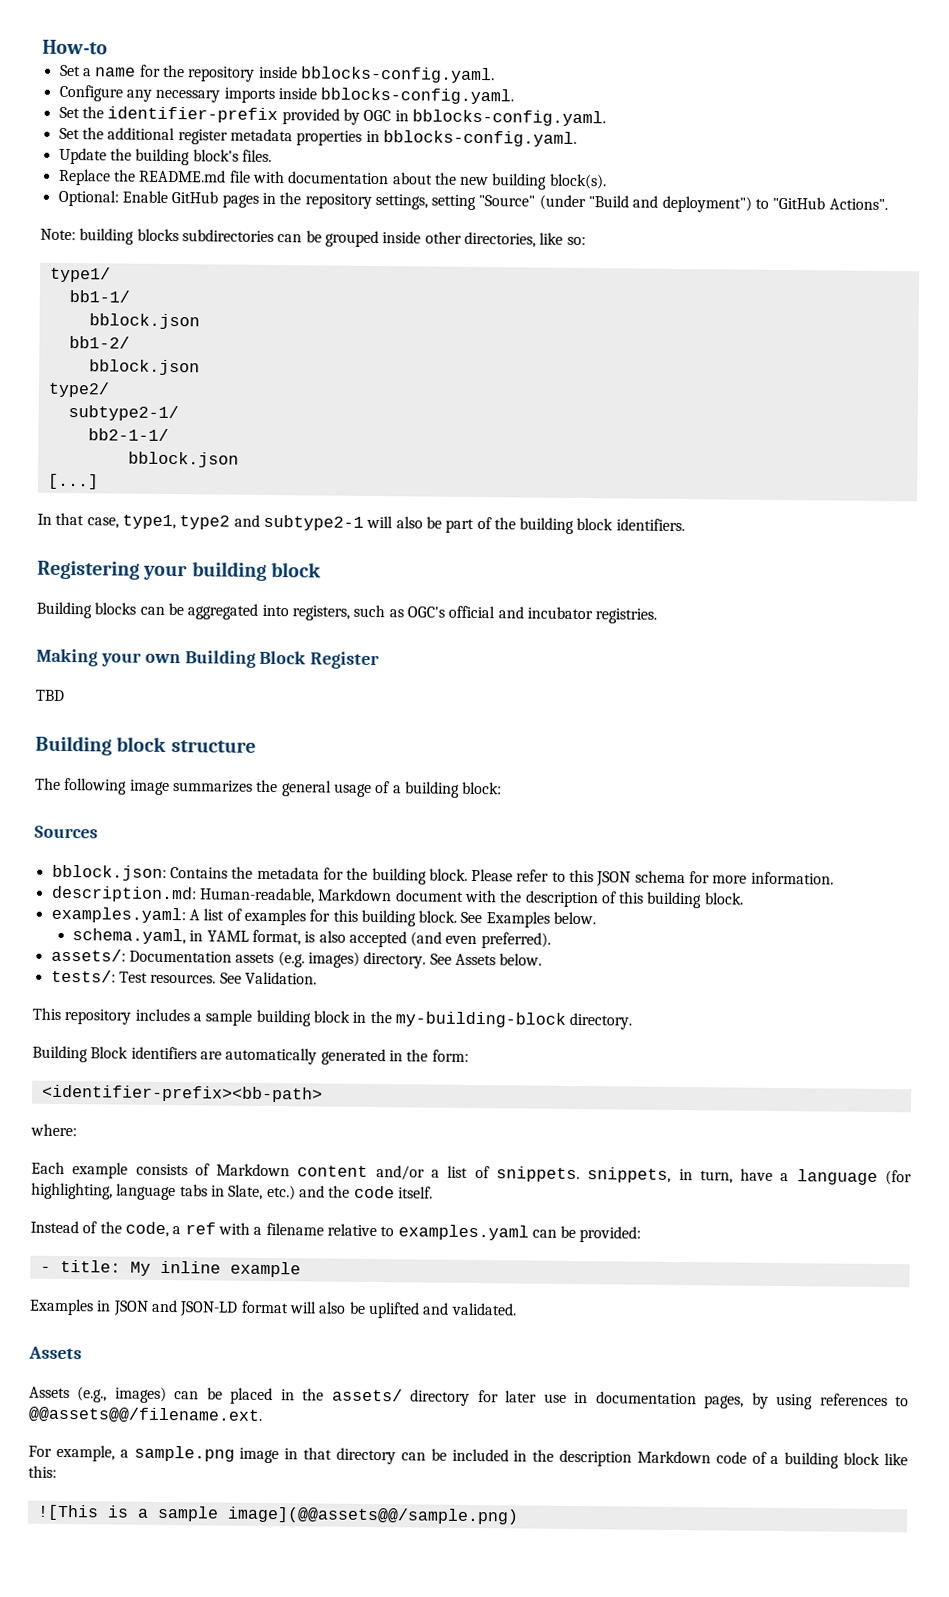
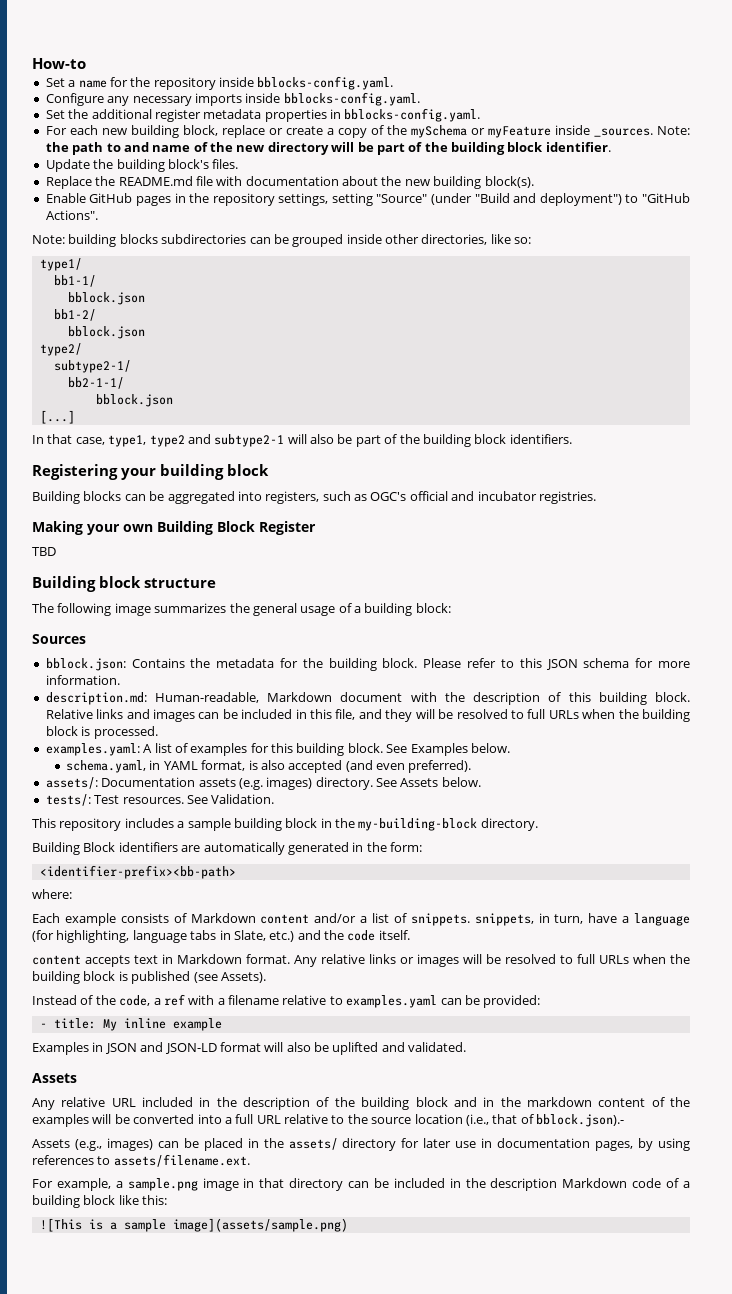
- Set the identifier-prefix provided by OGC in bblocks-config.yaml.
+ For each new building block, replace or create a copy of the mySchema or myFeature inside _sources. Note: the path to and name of the new directory will be part of the building block identifier.
- Optional: Enable GitHub pages in the repository settings, setting "Source" (under "Build and deployment") to "GitHub Actions".
+ Enable GitHub pages in the repository settings, setting "Source" (under "Build and deployment") to "GitHub Actions".
+ Relative links and images can be included in this file, and they will be resolved to full URLs when the building block is processed.
+ content accepts text in Markdown format. Any relative links or images will be resolved to full URLs when the building block is published (see Assets).
+ Any relative URL included in the description of the building block and in the markdown content of the examples will be converted into a full URL relative to the source location (i.e., that of bblock.json).-
- Assets (e.g., images) can be placed in the assets/ directory for later use in documentation pages, by using references to @@assets@@/filename.ext.
+ Assets (e.g., images) can be placed in the assets/ directory for later use in documentation pages, by using references to assets/filename.ext.
- ![This is a sample image](@@assets@@/sample.png)
+ ![This is a sample image](assets/sample.png)

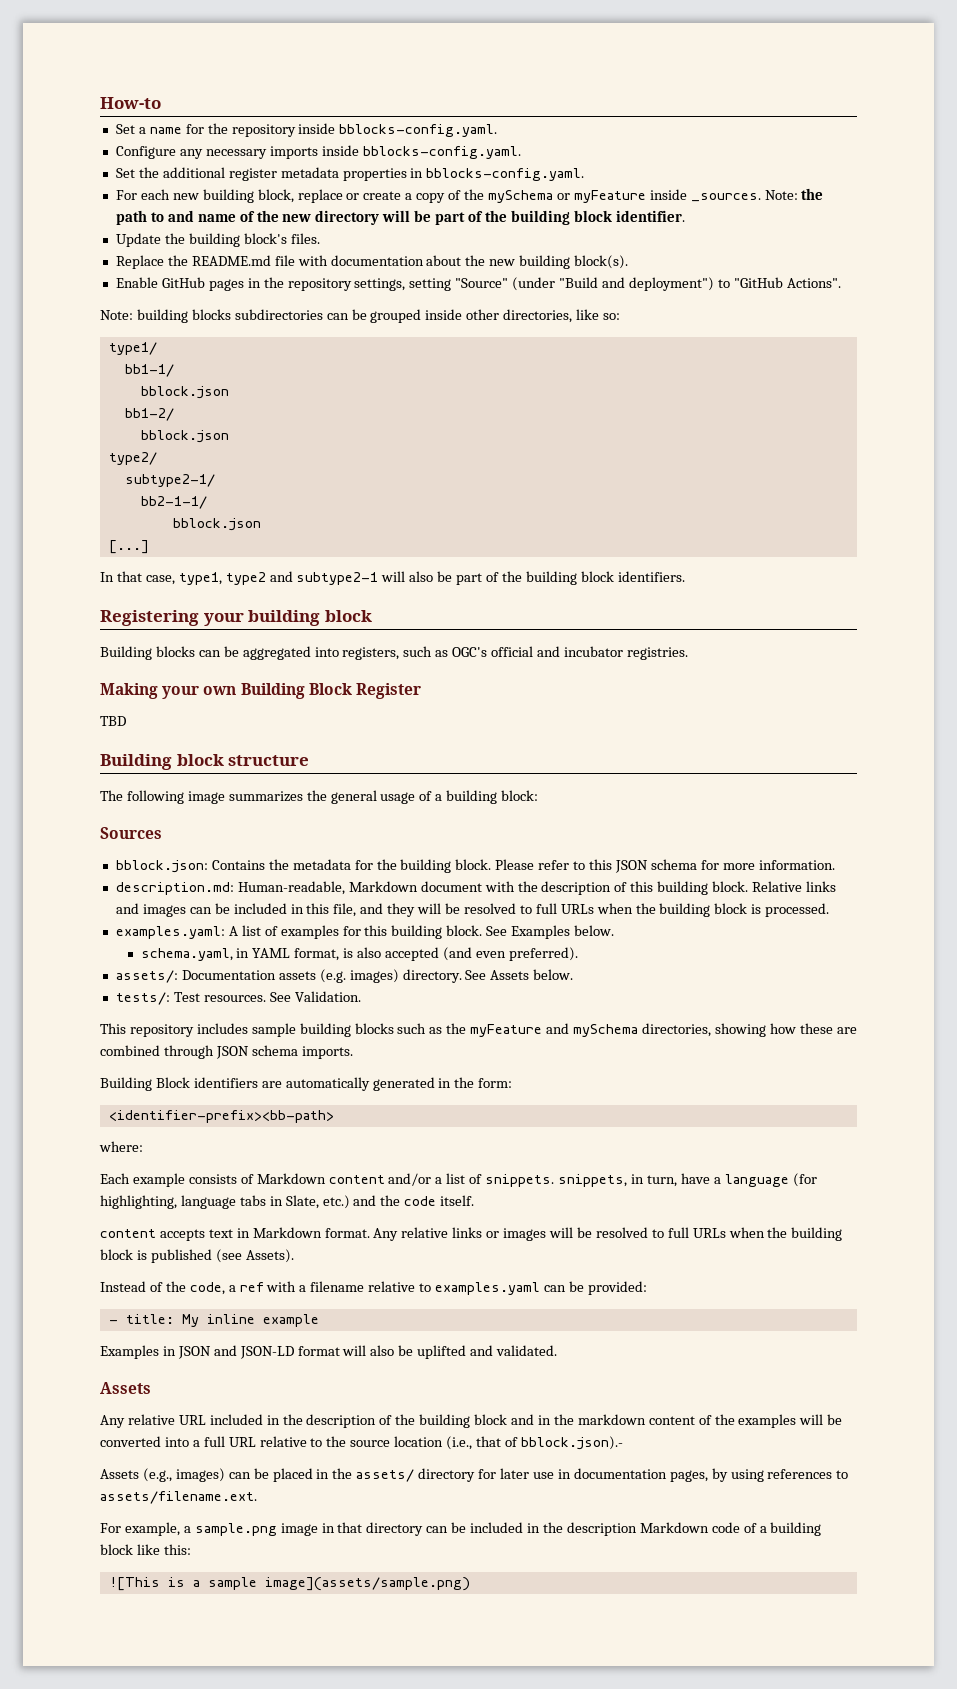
- This repository includes a sample building block in the my-building-block directory.
+ This repository includes sample building blocks such as the myFeature and mySchema directories, showing how these are combined through JSON schema imports.

